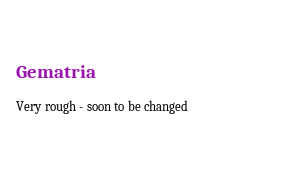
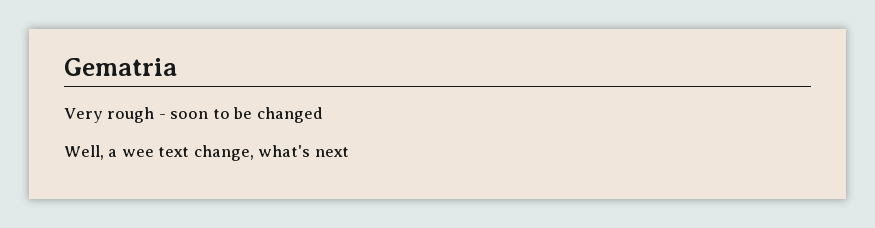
+ Well, a wee text change, what's next

